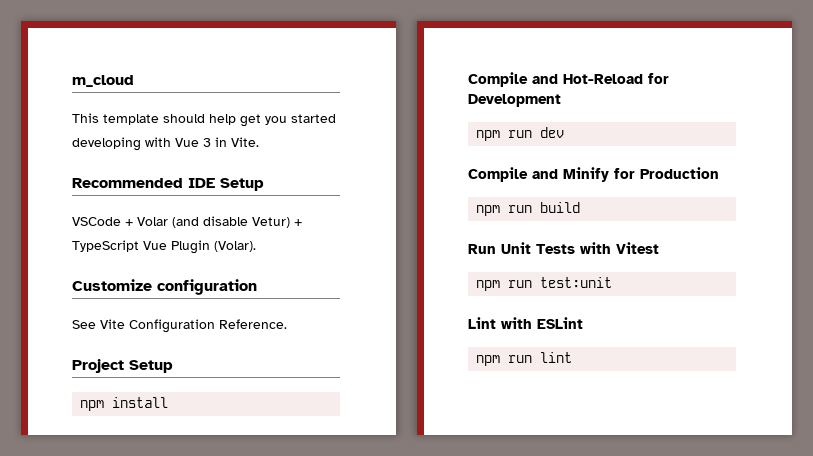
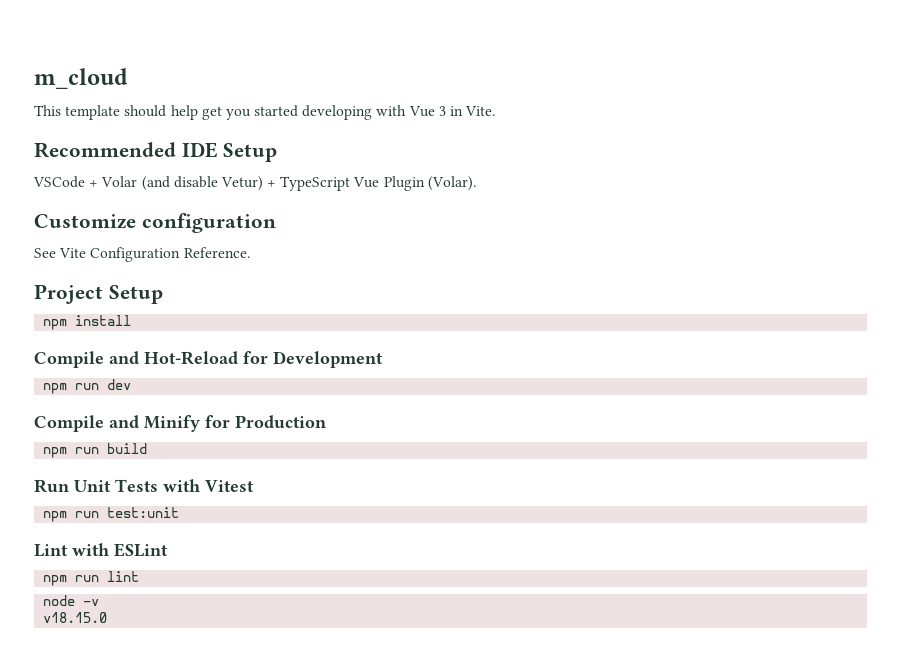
+ node -v
+ v18.15.0

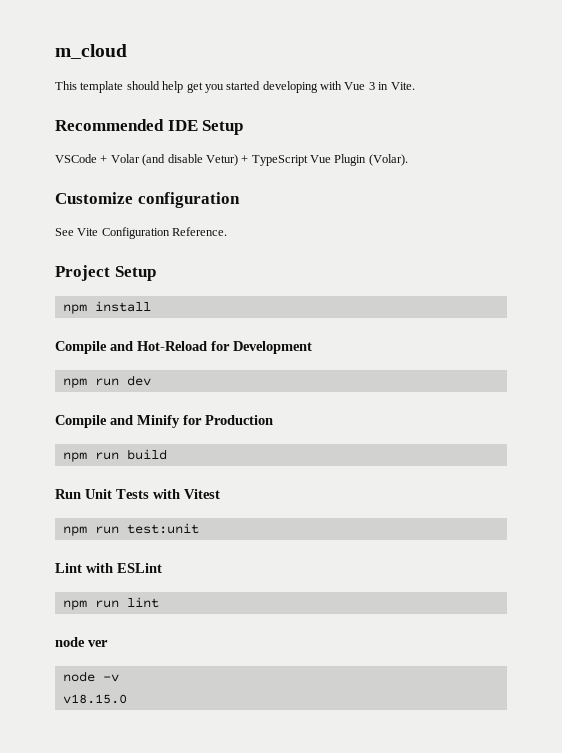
+ node ver

